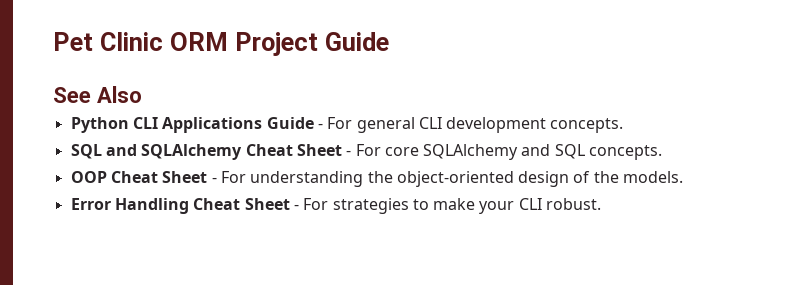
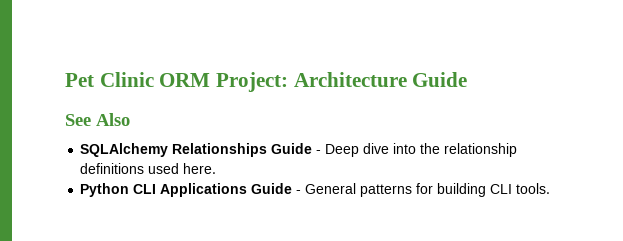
- Pet Clinic ORM Project Guide
+ Pet Clinic ORM Project: Architecture Guide
+ SQLAlchemy Relationships Guide - Deep dive into the relationship definitions used here.
- Python CLI Applications Guide - For general CLI development concepts.
- SQL and SQLAlchemy Cheat Sheet - For core SQLAlchemy and SQL concepts.
- OOP Cheat Sheet - For understanding the object-oriented design of the models.
- Error Handling Cheat Sheet - For strategies to make your CLI robust.
+ Python CLI Applications Guide - General patterns for building CLI tools.

